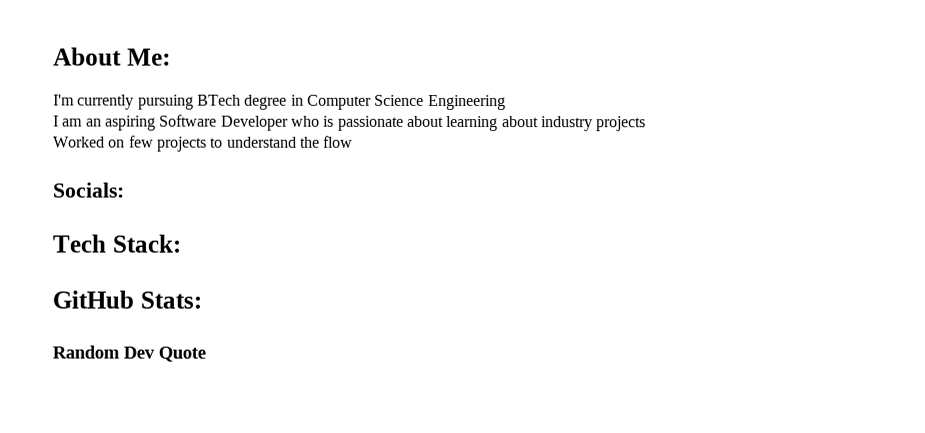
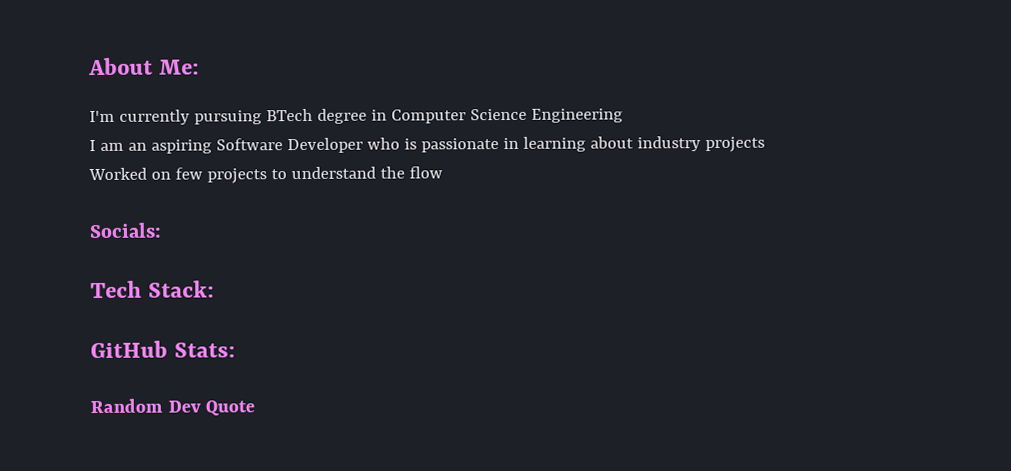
- I am an aspiring Software Developer who is passionate about learning about industry projects
+ I am an aspiring Software Developer who is passionate in learning about industry projects

